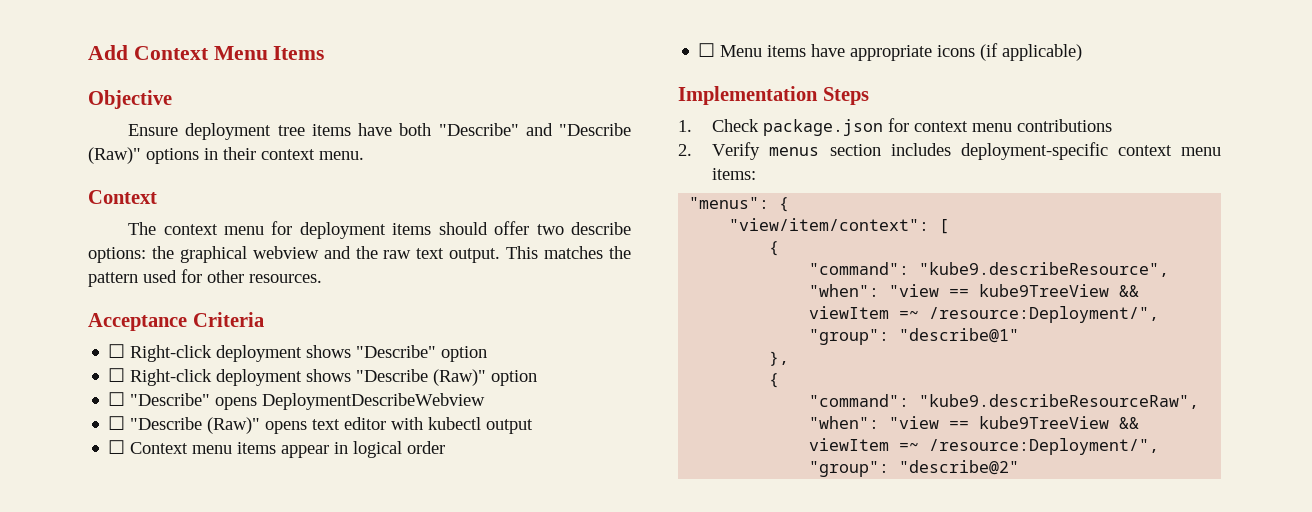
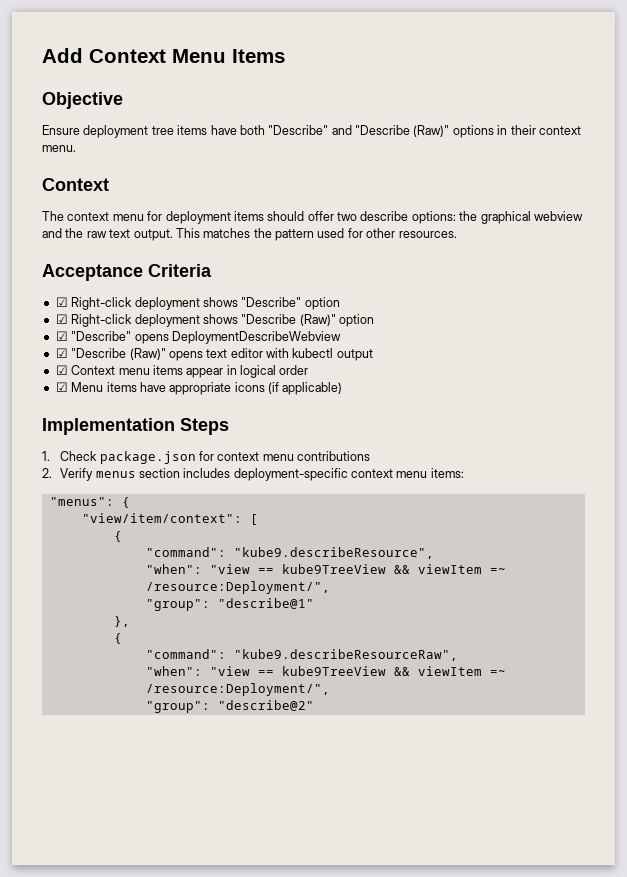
- ☐ Right-click deployment shows "Describe" option
+ ☑ Right-click deployment shows "Describe" option
- ☐ Right-click deployment shows "Describe (Raw)" option
+ ☑ Right-click deployment shows "Describe (Raw)" option
- ☐ "Describe" opens DeploymentDescribeWebview
+ ☑ "Describe" opens DeploymentDescribeWebview
- ☐ "Describe (Raw)" opens text editor with kubectl output
+ ☑ "Describe (Raw)" opens text editor with kubectl output
- ☐ Context menu items appear in logical order
+ ☑ Context menu items appear in logical order
- ☐ Menu items have appropriate icons (if applicable)
+ ☑ Menu items have appropriate icons (if applicable)

